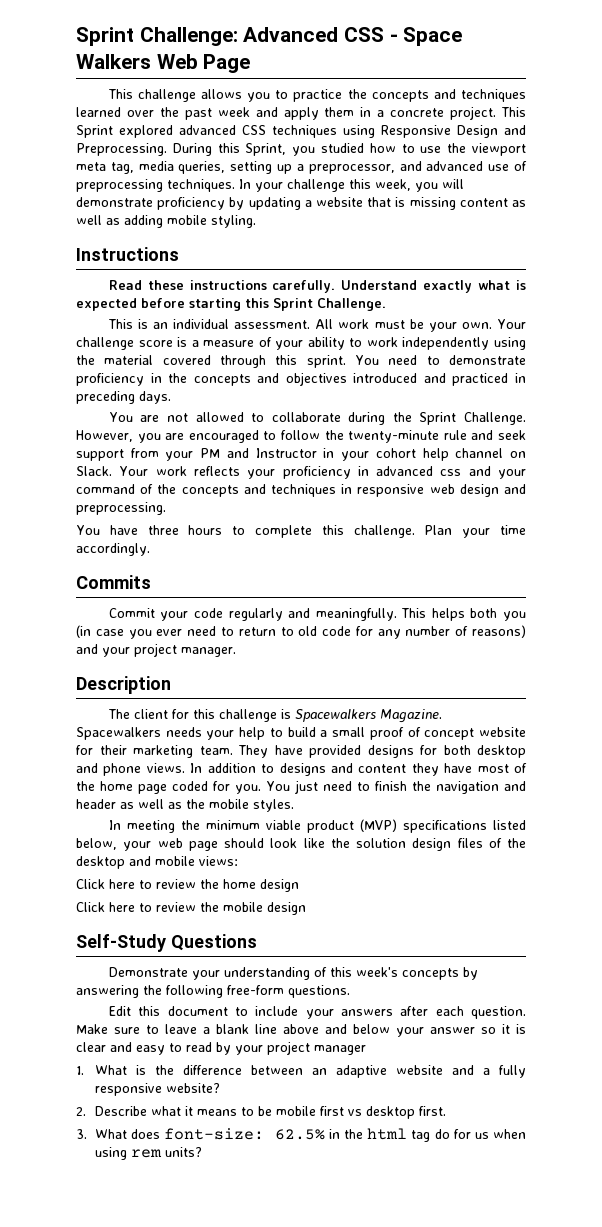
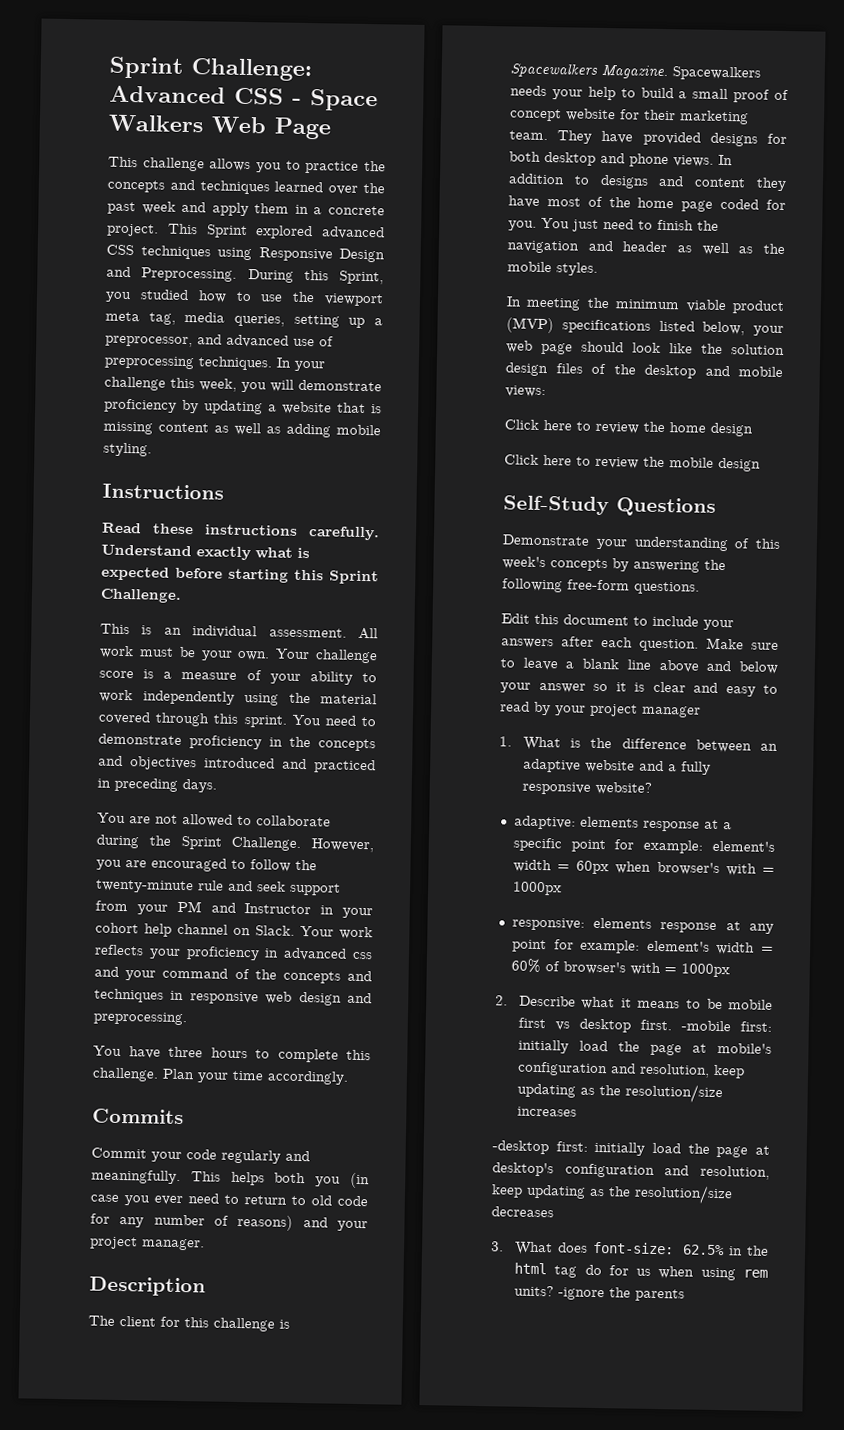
+ adaptive: elements response at a specific point for example: element's width = 60px when browser's with = 1000px
+ responsive: elements response at any point for example: element's width = 60% of browser's with = 1000px
+ -mobile first: initially load the page at mobile's configuration and resolution, keep updating as the resolution/size increases
+ -desktop first: initially load the page at desktop's configuration and resolution, keep updating as the resolution/size decreases
+ -ignore the parents

